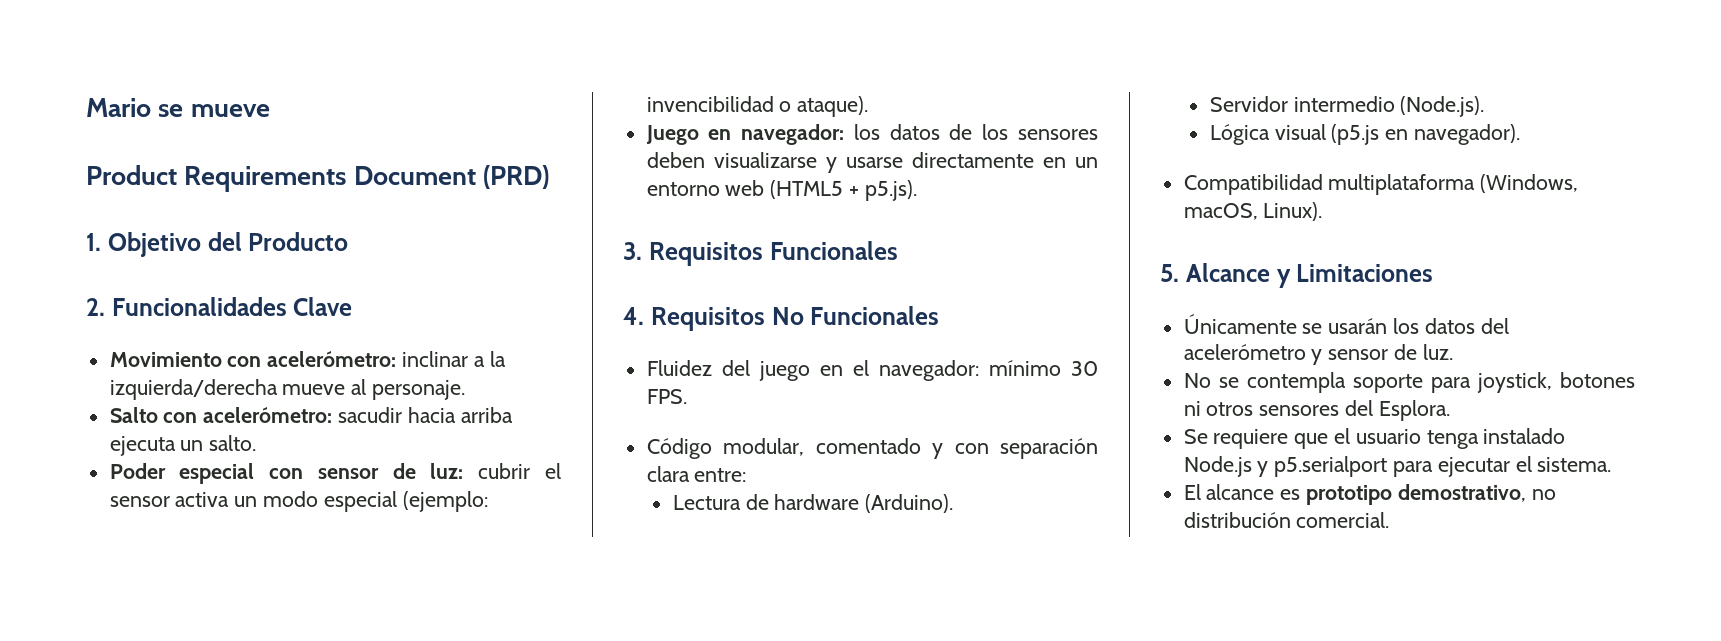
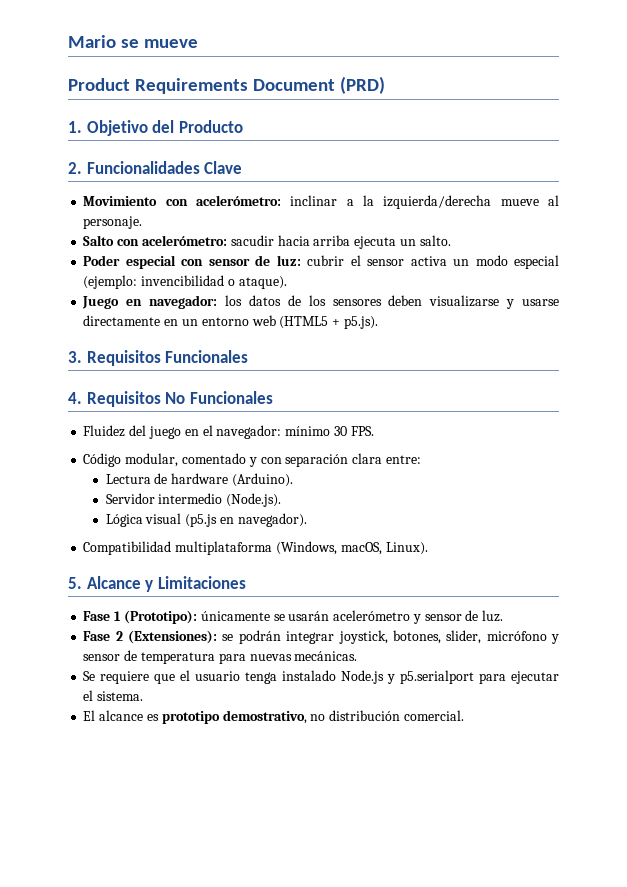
- Únicamente se usarán los datos del acelerómetro y sensor de luz.
+ Fase 1 (Prototipo): únicamente se usarán acelerómetro y sensor de luz.
- No se contempla soporte para joystick, botones ni otros sensores del Esplora.
+ Fase 2 (Extensiones): se podrán integrar joystick, botones, slider, micrófono y sensor de temperatura para nuevas mecánicas.

